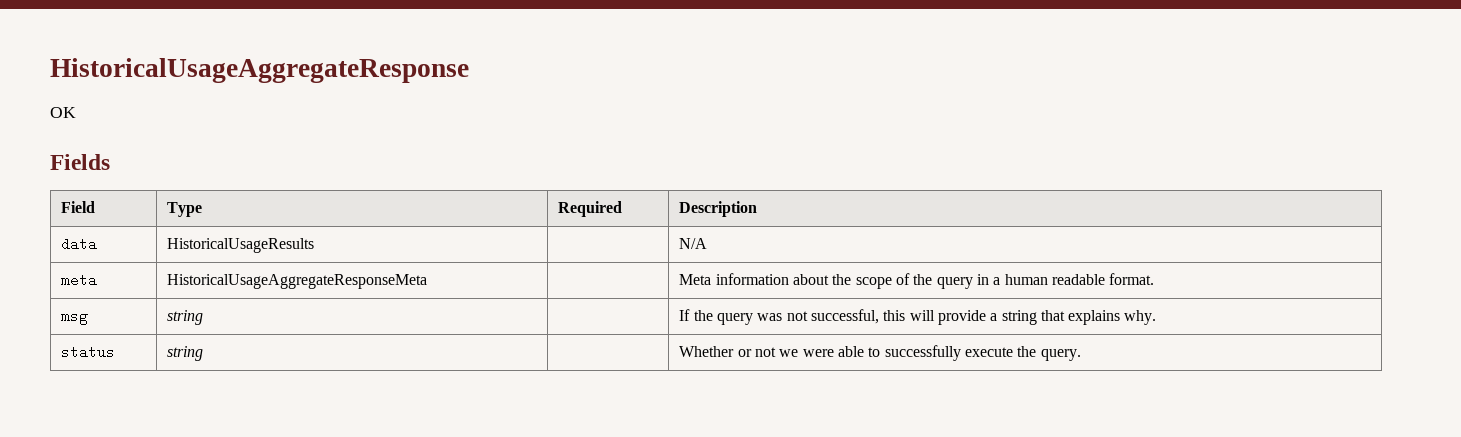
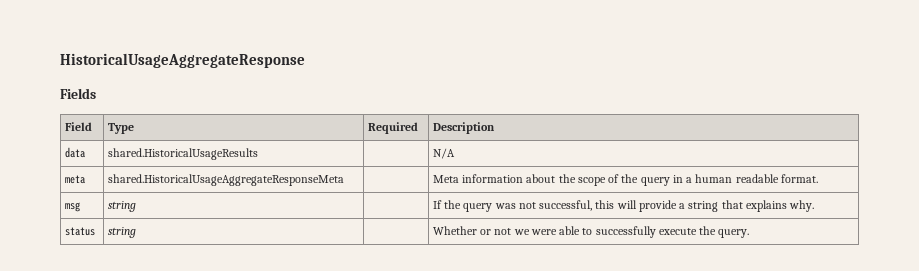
- OK
- data | HistoricalUsageResults | | N/A
+ data | shared.HistoricalUsageResults | | N/A
- meta | HistoricalUsageAggregateResponseMeta | | Meta information about the scope of the query in a human readable format.
+ meta | shared.HistoricalUsageAggregateResponseMeta | | Meta information about the scope of the query in a human readable format.

